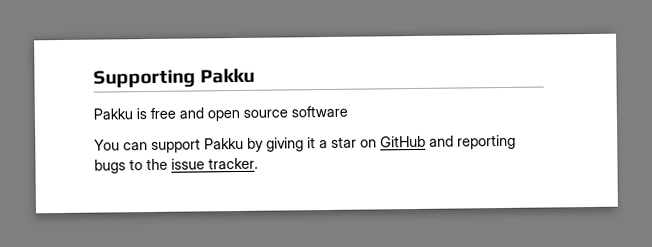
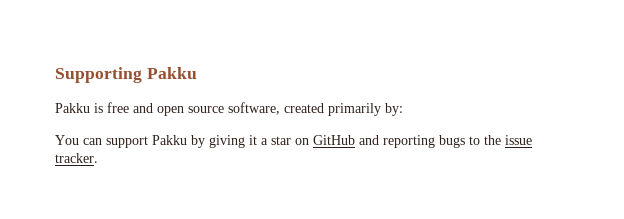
- Pakku is free and open source software
+ Pakku is free and open source software, created primarily by:

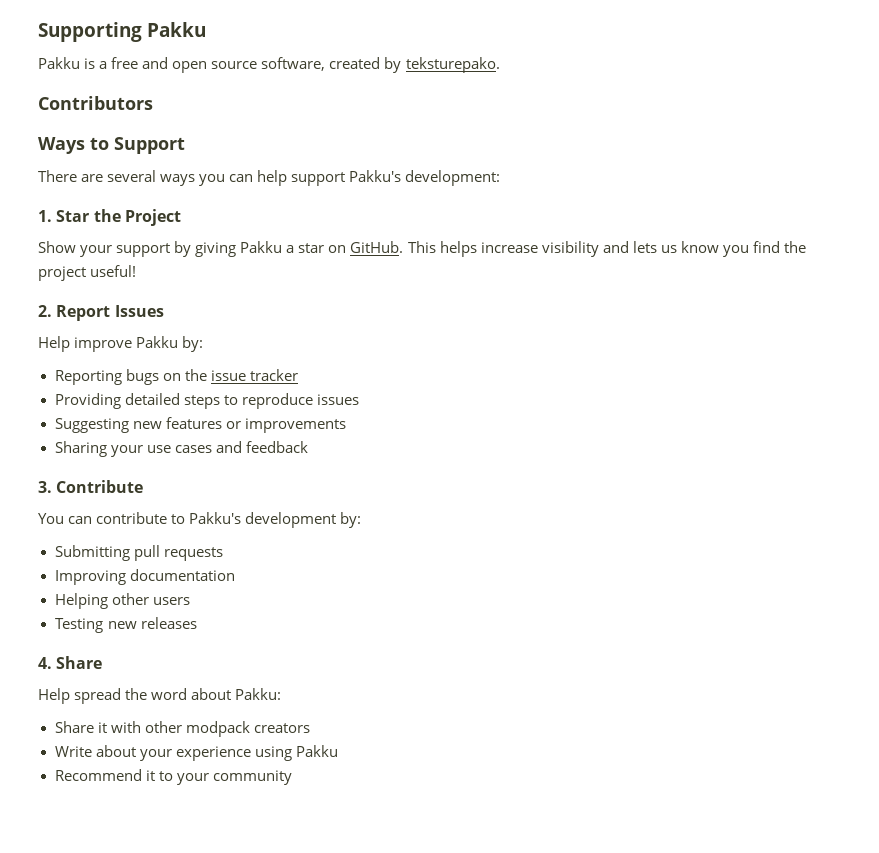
- Pakku is free and open source software, created primarily by:
- You can support Pakku by giving it a star on GitHub and reporting bugs to the issue tracker.
+ Pakku is a free and open source software, created by teksturepako.
+ Contributors
+ Ways to Support
+ There are several ways you can help support Pakku's development:
+ 1. Star the Project
+ Show your support by giving Pakku a star on GitHub. This helps increase visibility and lets us know you find the project useful!
+ 2. Report Issues
+ Help improve Pakku by:
+ Reporting bugs on the issue tracker
+ Providing detailed steps to reproduce issues
+ Suggesting new features or improvements
+ Sharing your use cases and feedback
+ 3. Contribute
+ You can contribute to Pakku's development by:
+ Submitting pull requests
+ Improving documentation
+ Helping other users
+ Testing new releases
+ 4. Share
+ Help spread the word about Pakku:
+ Share it with other modpack creators
+ Write about your experience using Pakku
+ Recommend it to your community

